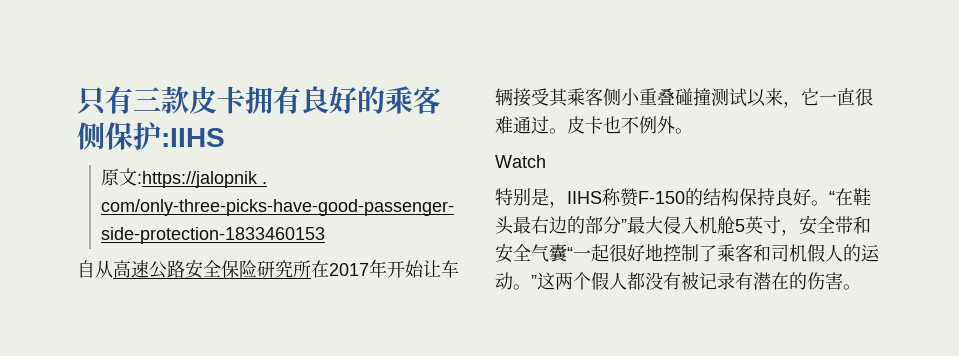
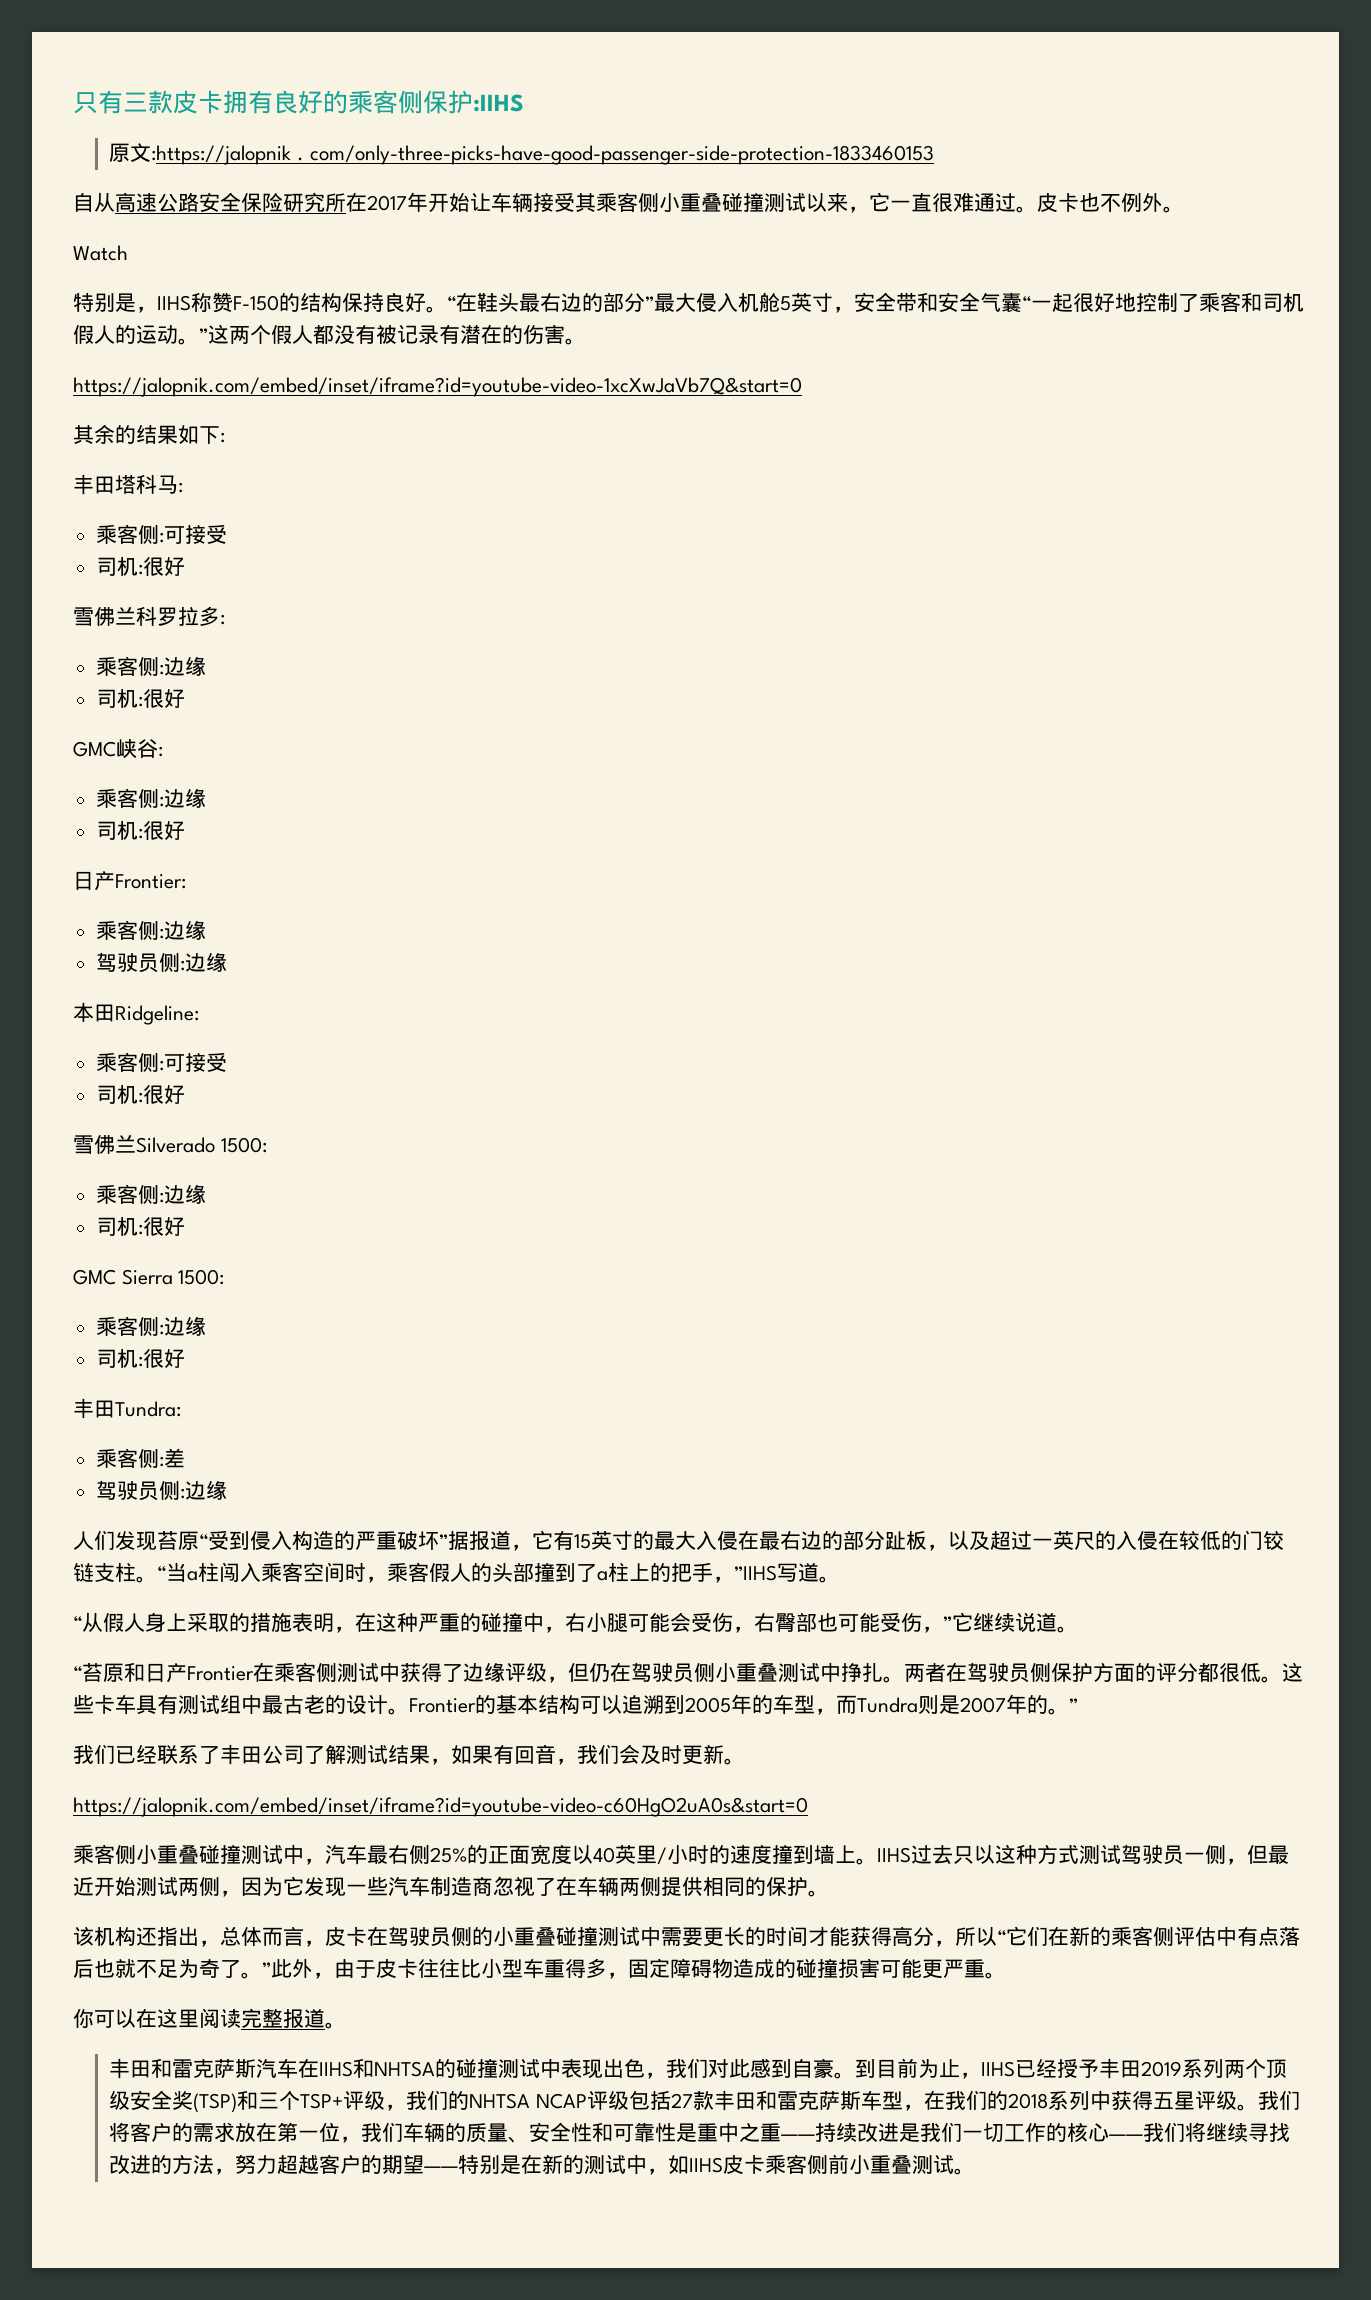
+ https://jalopnik.com/embed/inset/iframe?id=youtube-video-1xcXwJaVb7Q&start=0
+ 其余的结果如下:
+ 丰田塔科马:
+ 乘客侧:可接受
+ 司机:很好
+ 雪佛兰科罗拉多:
+ 乘客侧:边缘
+ 司机:很好
+ GMC峡谷:
+ 乘客侧:边缘
+ 司机:很好
+ 日产Frontier:
+ 乘客侧:边缘
+ 驾驶员侧:边缘
+ 本田Ridgeline:
+ 乘客侧:可接受
+ 司机:很好
+ 雪佛兰Silverado 1500:
+ 乘客侧:边缘
+ 司机:很好
+ GMC Sierra 1500:
+ 乘客侧:边缘
+ 司机:很好
+ 丰田Tundra:
+ 乘客侧:差
+ 驾驶员侧:边缘
+ 人们发现苔原“受到侵入构造的严重破坏”据报道，它有15英寸的最大入侵在最右边的部分趾板，以及超过一英尺的入侵在较低的门铰链支柱。“当a柱闯入乘客空间时，乘客假人的头部撞到了a柱上的把手，”IIHS写道。
+ “从假人身上采取的措施表明，在这种严重的碰撞中，右小腿可能会受伤，右臀部也可能受伤，”它继续说道。
+ “苔原和日产Frontier在乘客侧测试中获得了边缘评级，但仍在驾驶员侧小重叠测试中挣扎。两者在驾驶员侧保护方面的评分都很低。这些卡车具有测试组中最古老的设计。Frontier的基本结构可以追溯到2005年的车型，而Tundra则是2007年的。”
+ 我们已经联系了丰田公司了解测试结果，如果有回音，我们会及时更新。
+ https://jalopnik.com/embed/inset/iframe?id=youtube-video-c60HgO2uA0s&start=0
+ 乘客侧小重叠碰撞测试中，汽车最右侧25%的正面宽度以40英里/小时的速度撞到墙上。IIHS过去只以这种方式测试驾驶员一侧，但最近开始测试两侧，因为它发现一些汽车制造商忽视了在车辆两侧提供相同的保护。
+ 该机构还指出，总体而言，皮卡在驾驶员侧的小重叠碰撞测试中需要更长的时间才能获得高分，所以“它们在新的乘客侧评估中有点落后也就不足为奇了。”此外，由于皮卡往往比小型车重得多，固定障碍物造成的碰撞损害可能更严重。
+ 你可以在这里阅读完整报道。
+ 丰田和雷克萨斯汽车在IIHS和NHTSA的碰撞测试中表现出色，我们对此感到自豪。到目前为止，IIHS已经授予丰田2019系列两个顶级安全奖(TSP)和三个TSP+评级，我们的NHTSA NCAP评级包括27款丰田和雷克萨斯车型，在我们的2018系列中获得五星评级。我们将客户的需求放在第一位，我们车辆的质量、安全性和可靠性是重中之重——持续改进是我们一切工作的核心——我们将继续寻找改进的方法，努力超越客户的期望——特别是在新的测试中，如IIHS皮卡乘客侧前小重叠测试。

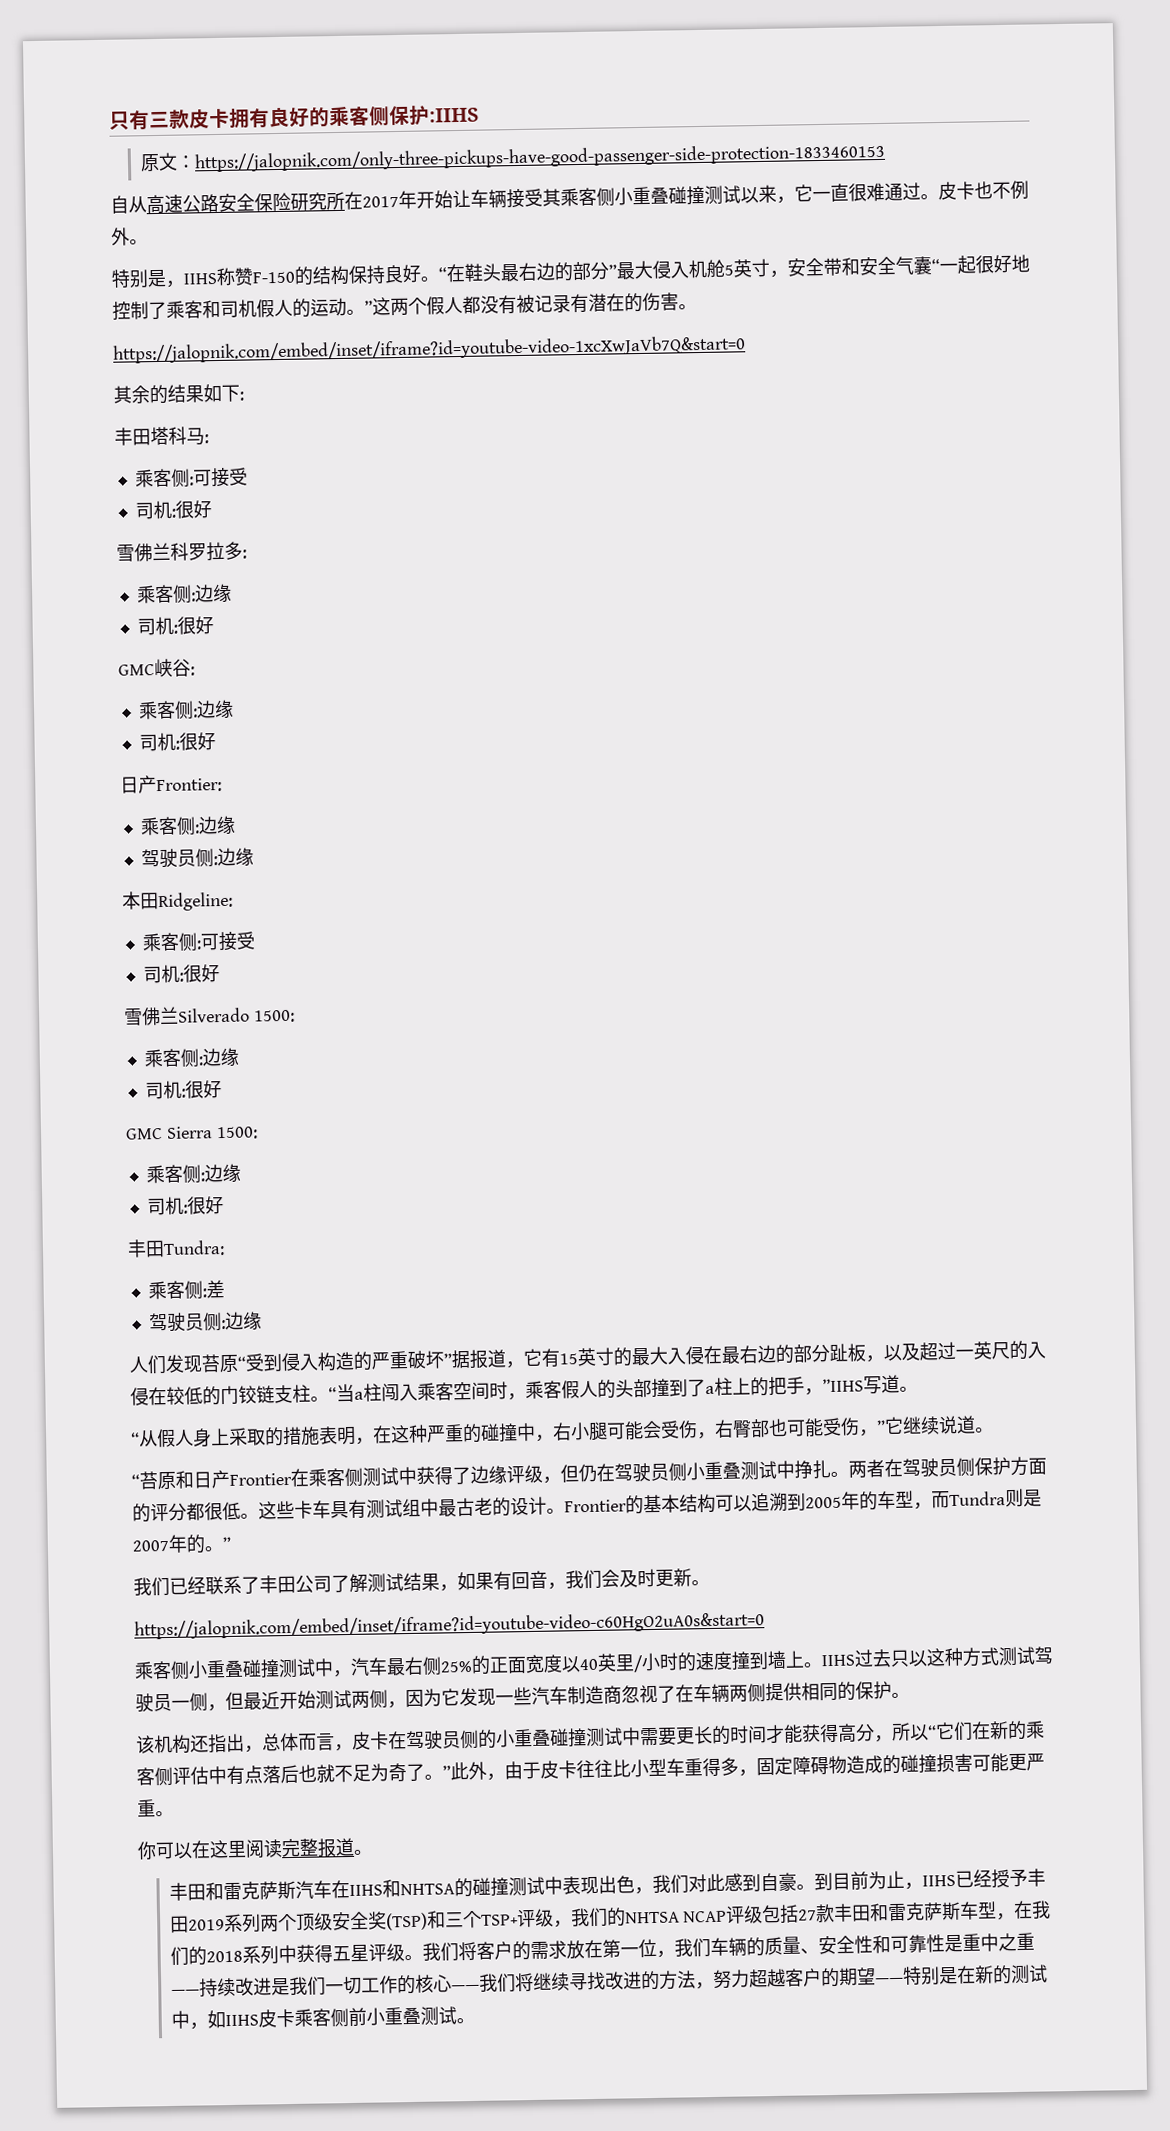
- 原文:https://jalopnik . com/only-three-picks-have-good-passenger-side-protection-1833460153
+ 原文：https://jalopnik.com/only-three-pickups-have-good-passenger-side-protection-1833460153
- Watch

